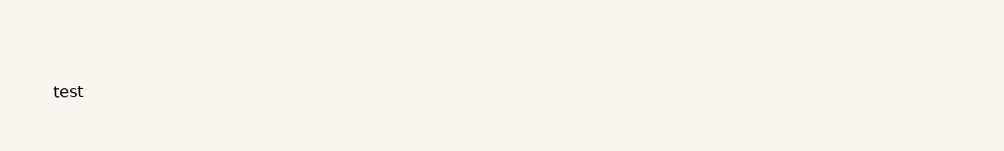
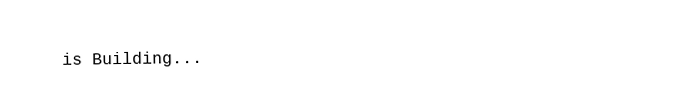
- test
+ is Building...

